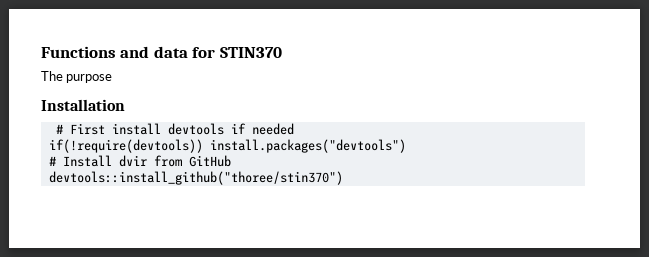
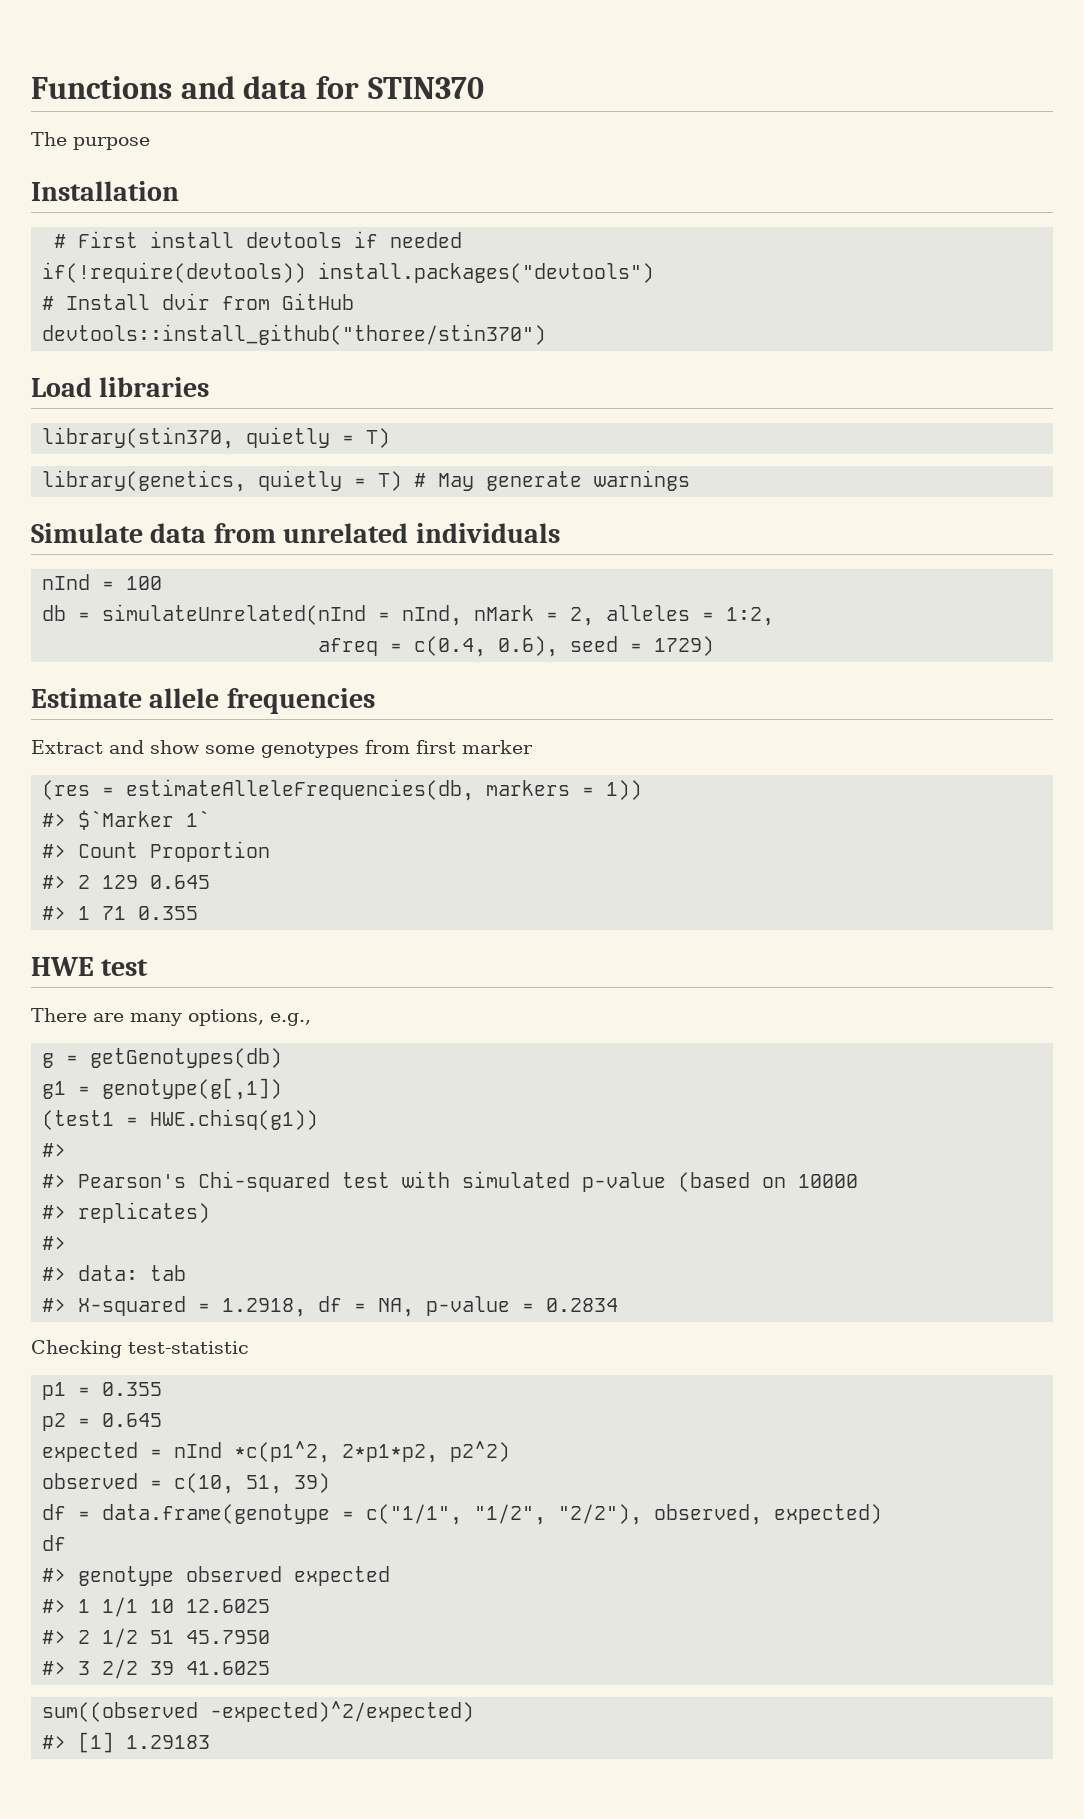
+ Load libraries
+ library(stin370, quietly = T)
+ library(genetics, quietly = T) # May generate warnings
+ Simulate data from unrelated individuals
+ nInd = 100
+ db = simulateUnrelated(nInd = nInd, nMark = 2, alleles = 1:2,
+ afreq = c(0.4, 0.6), seed = 1729)
+ Estimate allele frequencies
+ Extract and show some genotypes from first marker
+ (res = estimateAlleleFrequencies(db, markers = 1))
+ #> $`Marker 1`
+ #> Count Proportion
+ #> 2 129 0.645
+ #> 1 71 0.355
+ HWE test
+ There are many options, e.g.,
+ g = getGenotypes(db)
+ g1 = genotype(g[,1])
+ (test1 = HWE.chisq(g1))
+ #>
+ #> Pearson's Chi-squared test with simulated p-value (based on 10000
+ #> replicates)
+ #>
+ #> data: tab
+ #> X-squared = 1.2918, df = NA, p-value = 0.2834
+ Checking test-statistic
+ p1 = 0.355
+ p2 = 0.645
+ expected = nInd *c(p1^2, 2*p1*p2, p2^2)
+ observed = c(10, 51, 39)
+ df = data.frame(genotype = c("1/1", "1/2", "2/2"), observed, expected)
+ df
+ #> genotype observed expected
+ #> 1 1/1 10 12.6025
+ #> 2 1/2 51 45.7950
+ #> 3 2/2 39 41.6025
+ sum((observed -expected)^2/expected)
+ #> [1] 1.29183

